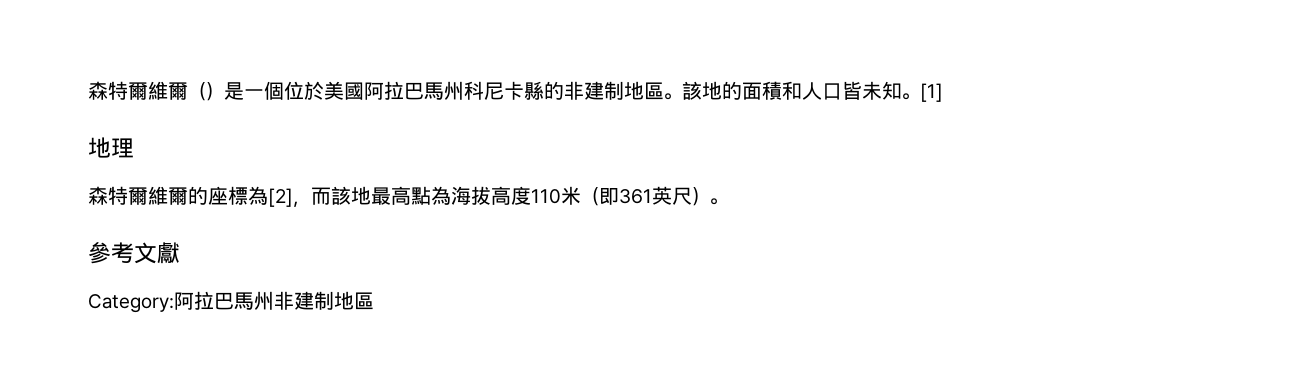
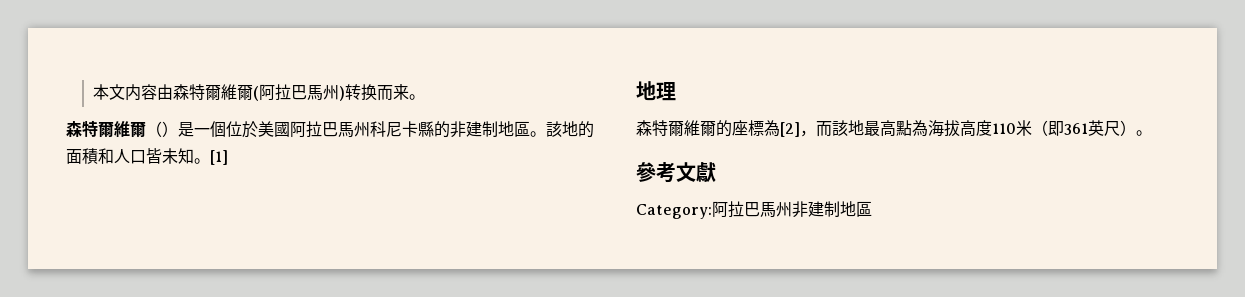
+ 本文内容由森特爾維爾(阿拉巴馬州)转换而来。

